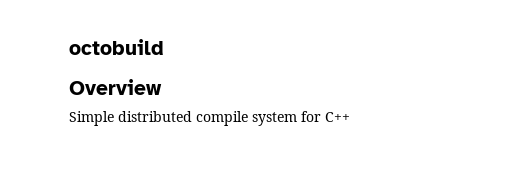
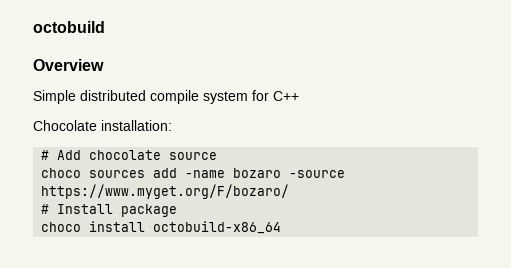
+ Chocolate installation:
+ # Add chocolate source
+ choco sources add -name bozaro -source https://www.myget.org/F/bozaro/
+ # Install package
+ choco install octobuild-x86_64

